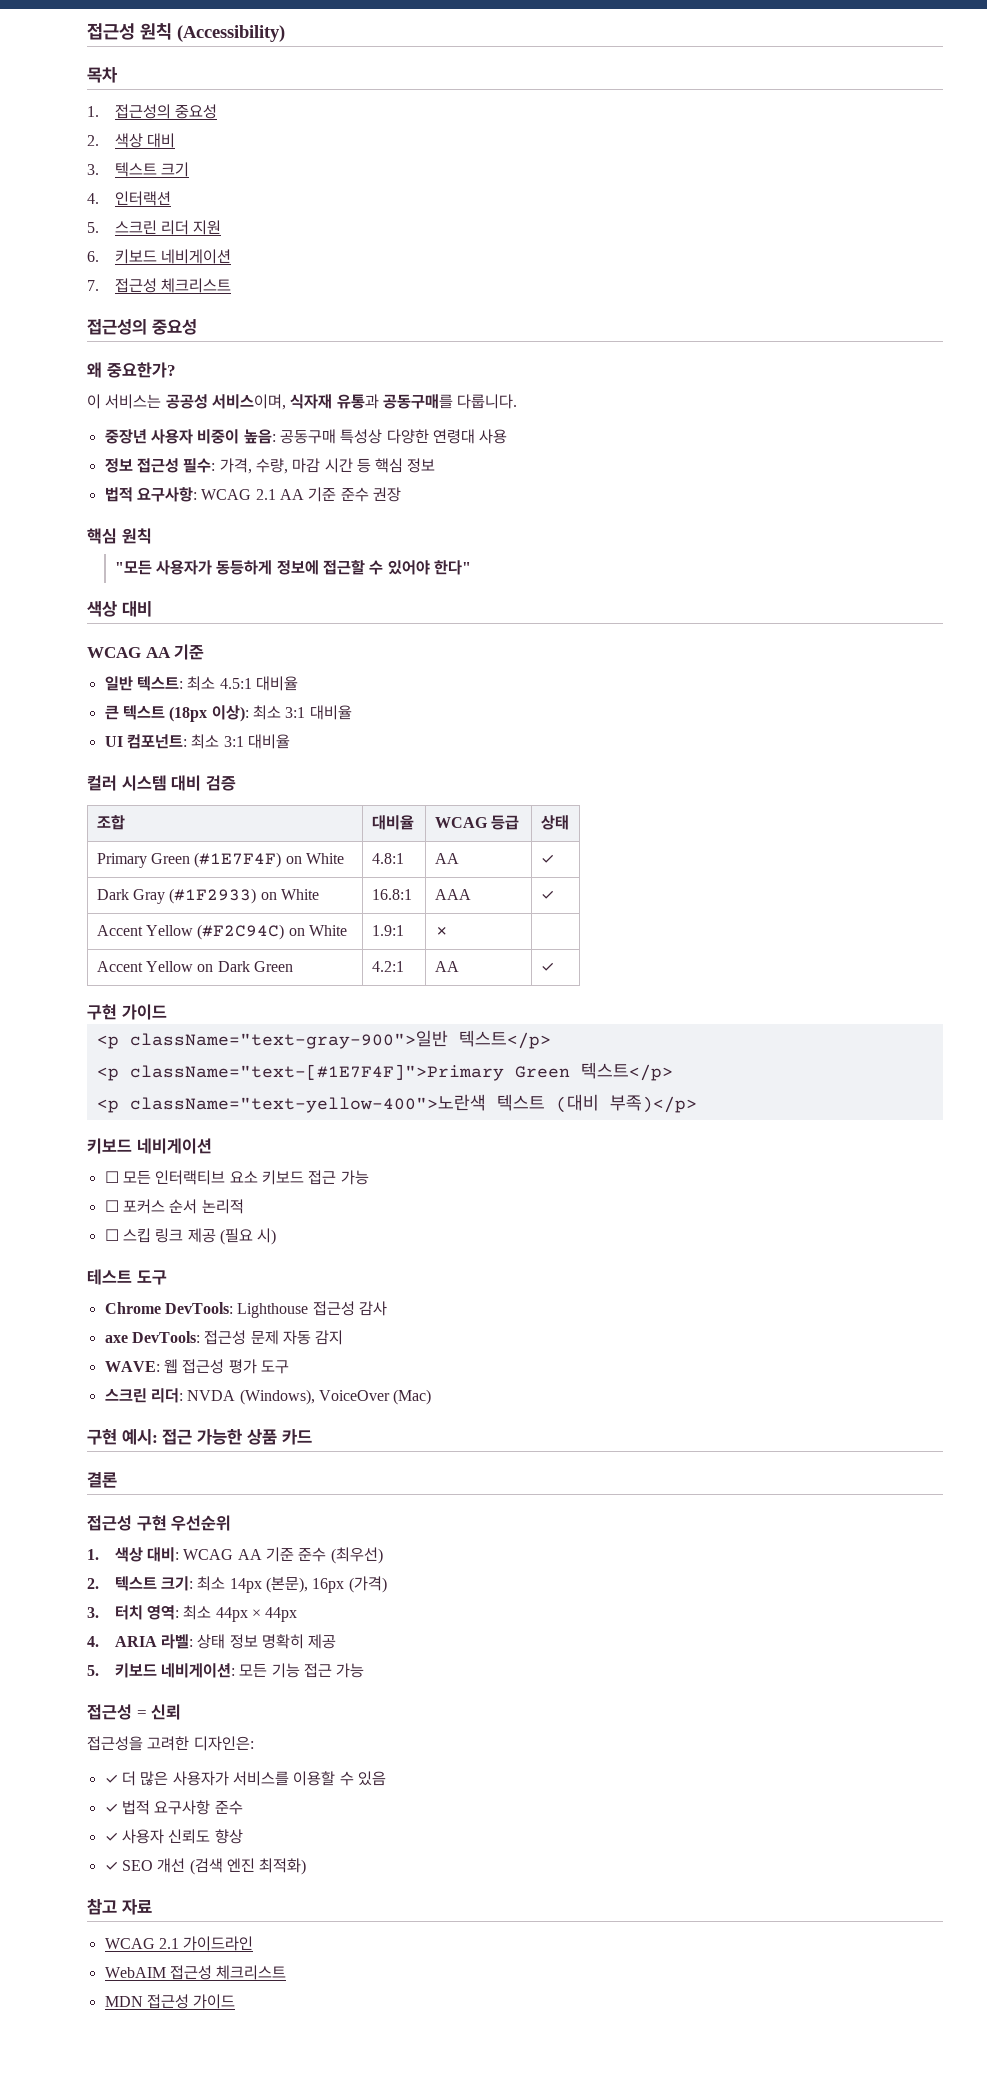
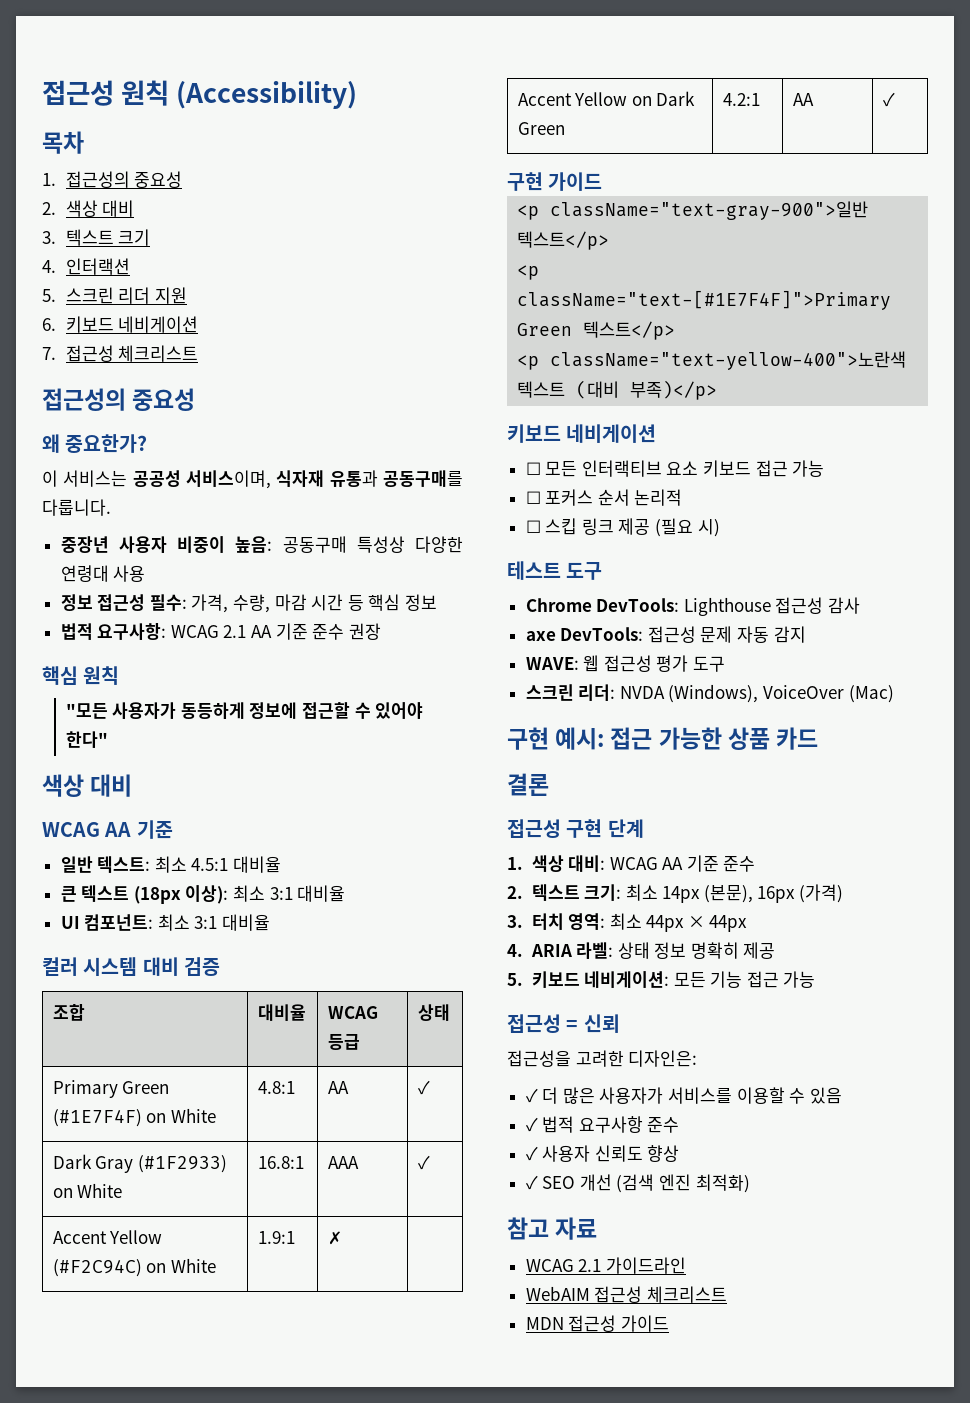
- 접근성 구현 우선순위
+ 접근성 구현 단계
- 1. 색상 대비: WCAG AA 기준 준수 (최우선)
+ 1. 색상 대비: WCAG AA 기준 준수

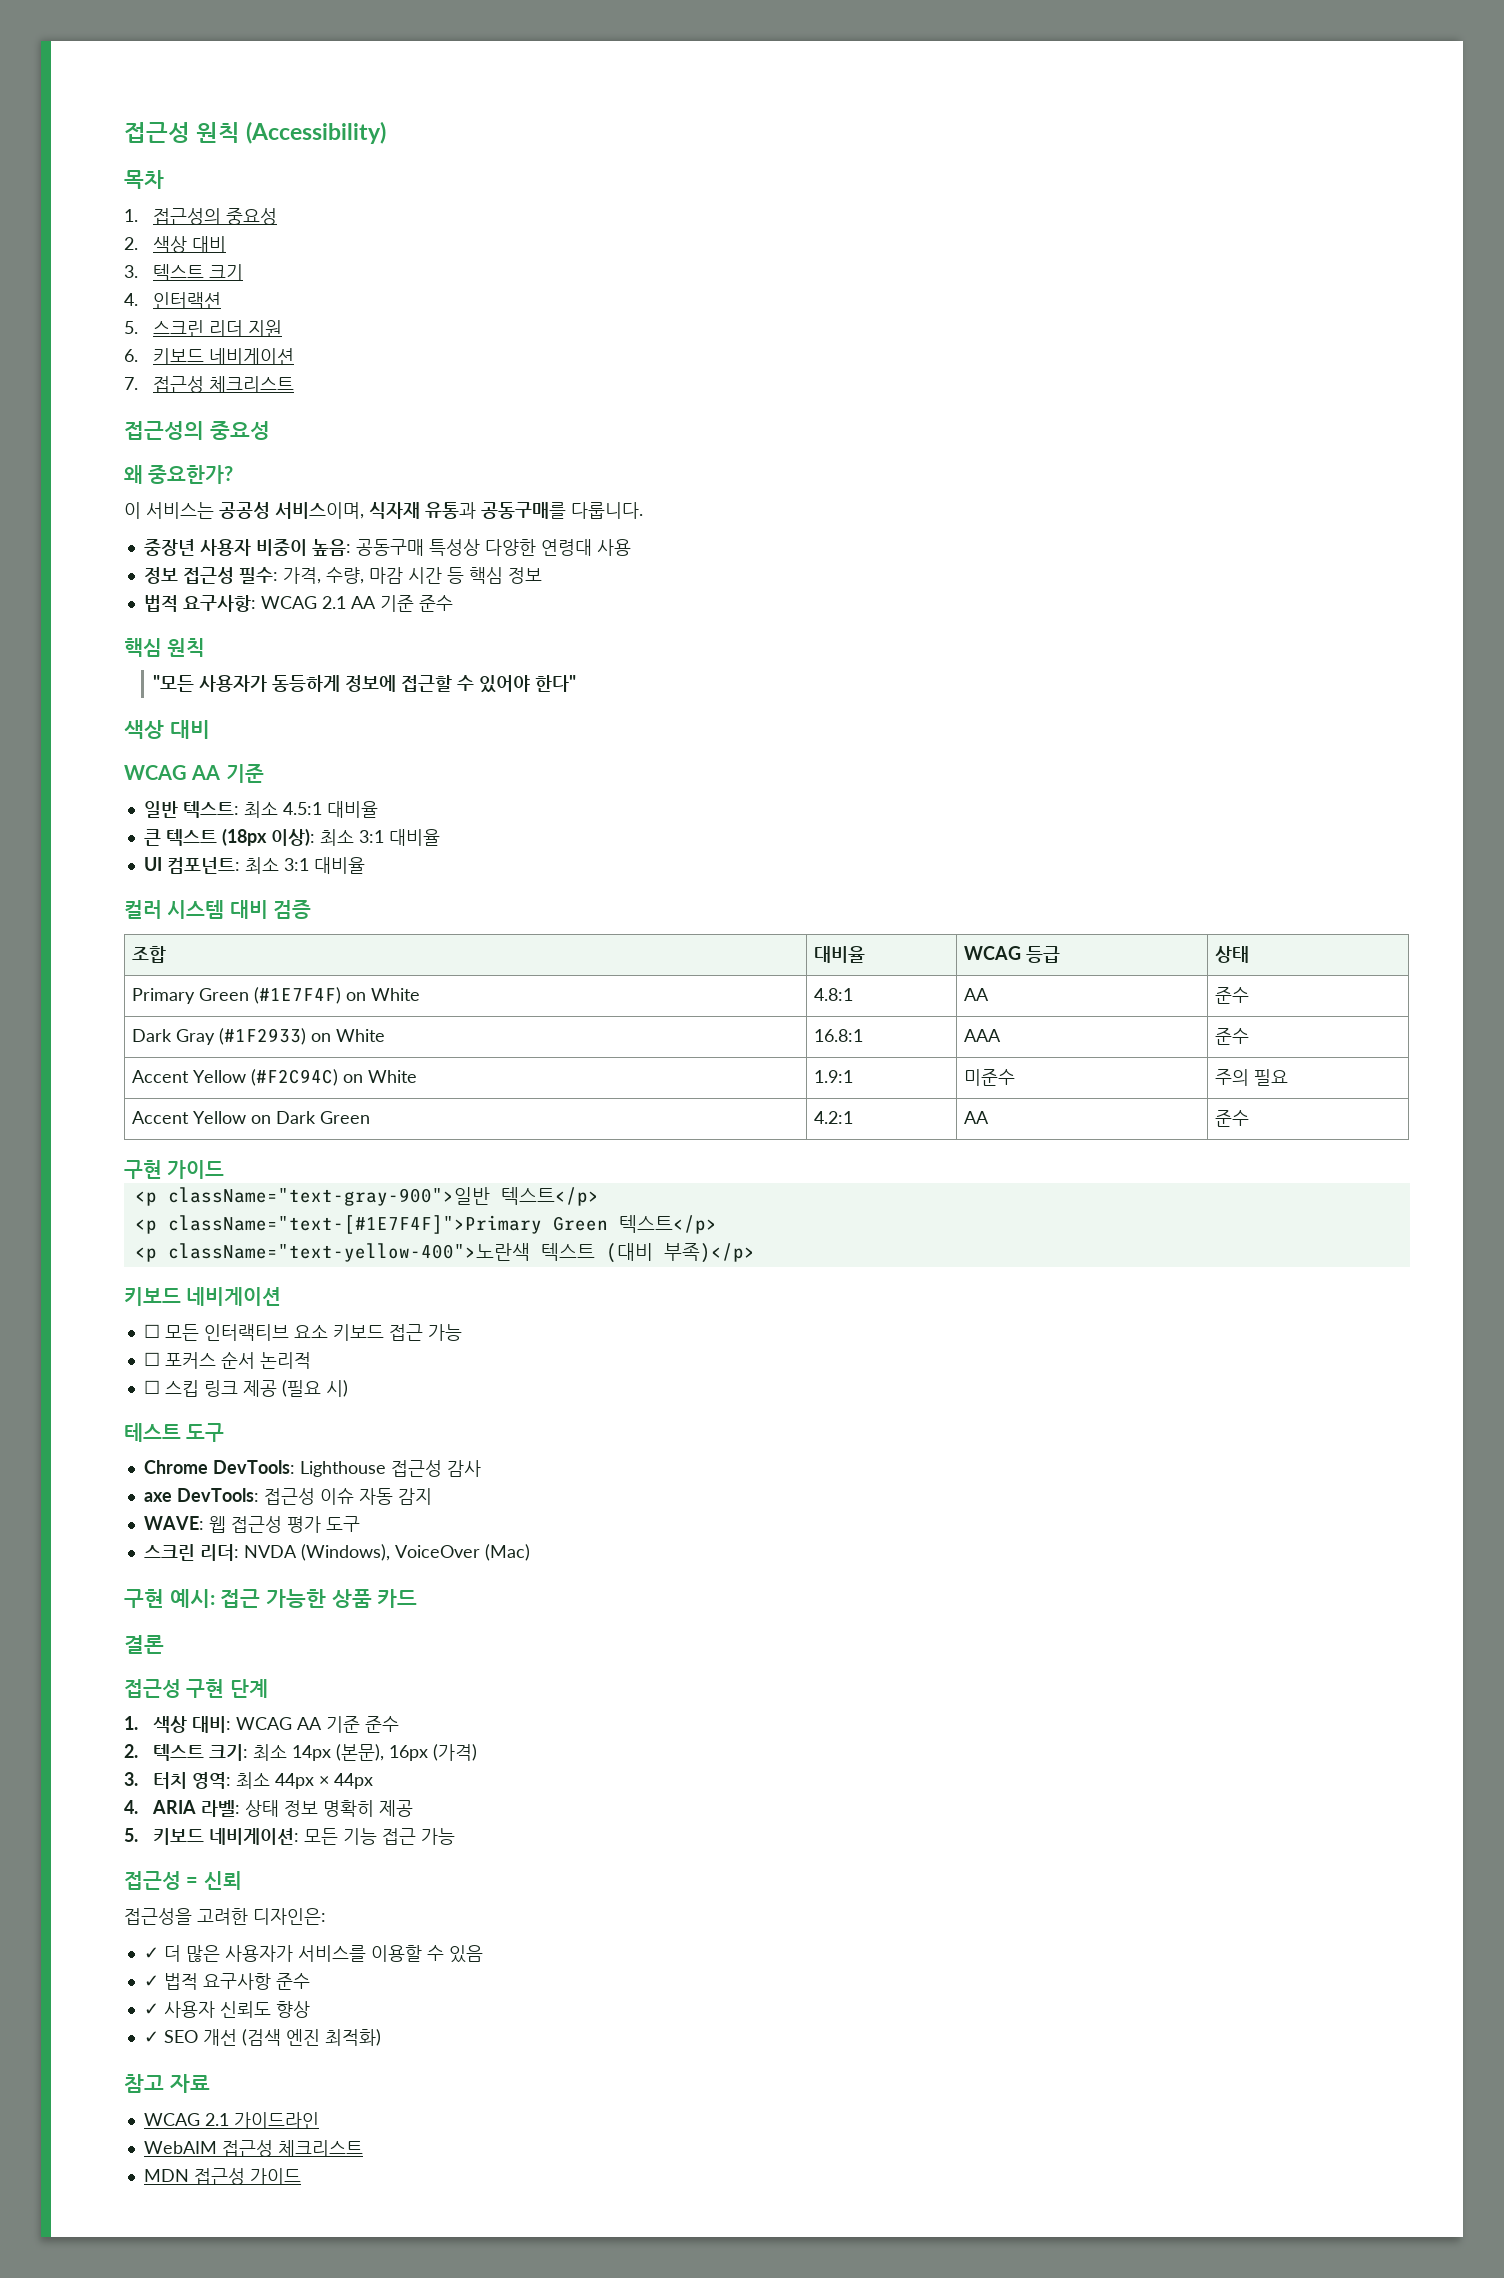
- 법적 요구사항: WCAG 2.1 AA 기준 준수 권장
+ 법적 요구사항: WCAG 2.1 AA 기준 준수
- Primary Green (#1E7F4F) on White | 4.8:1 | AA | ✓
+ Primary Green (#1E7F4F) on White | 4.8:1 | AA | 준수
- Dark Gray (#1F2933) on White | 16.8:1 | AAA | ✓
+ Dark Gray (#1F2933) on White | 16.8:1 | AAA | 준수
- Accent Yellow (#F2C94C) on White | 1.9:1 | ✗ |
+ Accent Yellow (#F2C94C) on White | 1.9:1 | 미준수 | 주의 필요
- Accent Yellow on Dark Green | 4.2:1 | AA | ✓
+ Accent Yellow on Dark Green | 4.2:1 | AA | 준수
- axe DevTools: 접근성 문제 자동 감지
+ axe DevTools: 접근성 이슈 자동 감지

